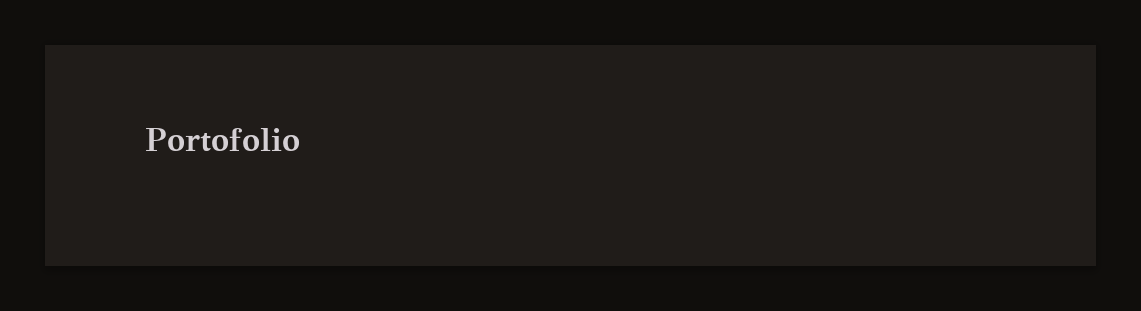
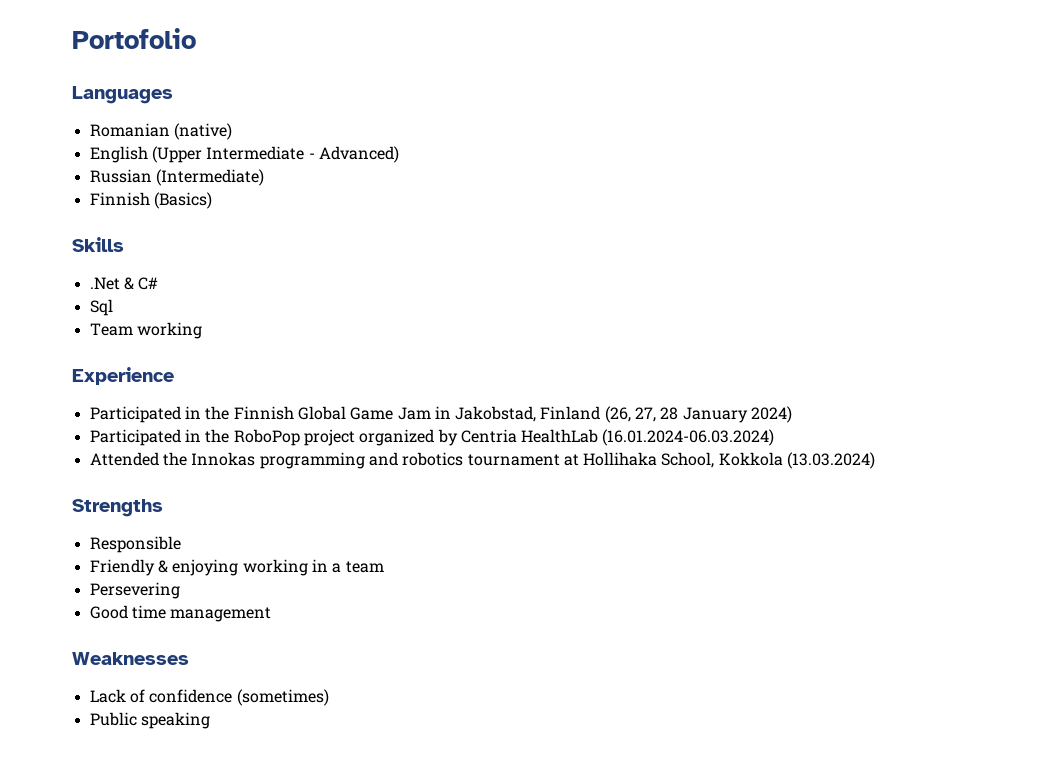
+ Languages
+ Romanian (native)
+ English (Upper Intermediate - Advanced)
+ Russian (Intermediate)
+ Finnish (Basics)
+ Skills
+ .Net & C#
+ Sql
+ Team working
+ Experience
+ Participated in the Finnish Global Game Jam in Jakobstad, Finland (26, 27, 28 January 2024)
+ Participated in the RoboPop project organized by Centria HealthLab (16.01.2024-06.03.2024)
+ Attended the Innokas programming and robotics tournament at Hollihaka School, Kokkola (13.03.2024)
+ Strengths
+ Responsible
+ Friendly & enjoying working in a team
+ Persevering
+ Good time management
+ Weaknesses
+ Lack of confidence (sometimes)
+ Public speaking

